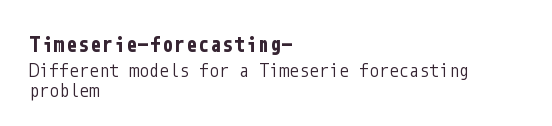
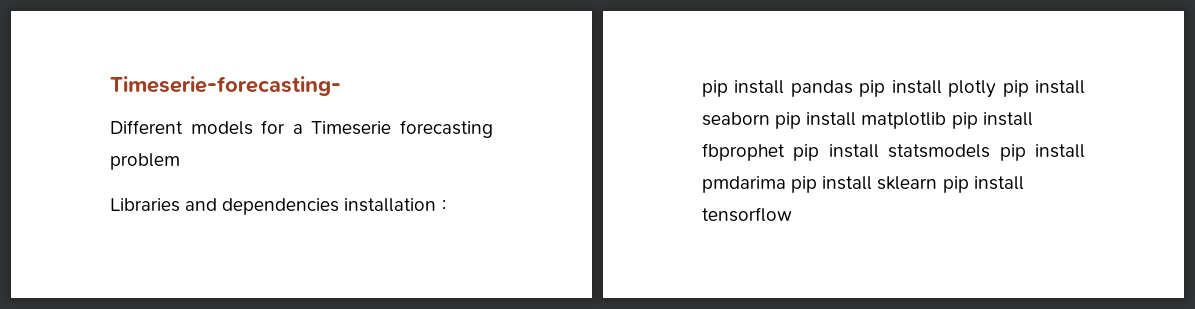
+ Libraries and dependencies installation :
+ pip install pandas pip install plotly pip install seaborn pip install matplotlib pip install fbprophet pip install statsmodels pip install pmdarima pip install sklearn pip install tensorflow

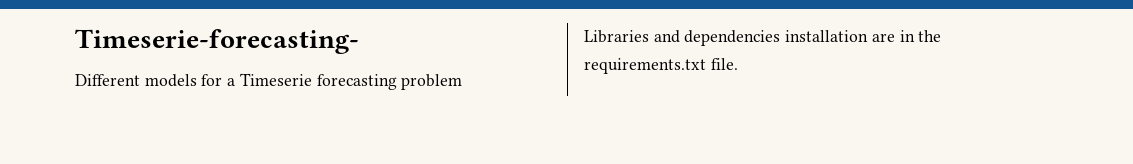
- Libraries and dependencies installation :
- pip install pandas pip install plotly pip install seaborn pip install matplotlib pip install fbprophet pip install statsmodels pip install pmdarima pip install sklearn pip install tensorflow
+ Libraries and dependencies installation are in the requirements.txt file.

